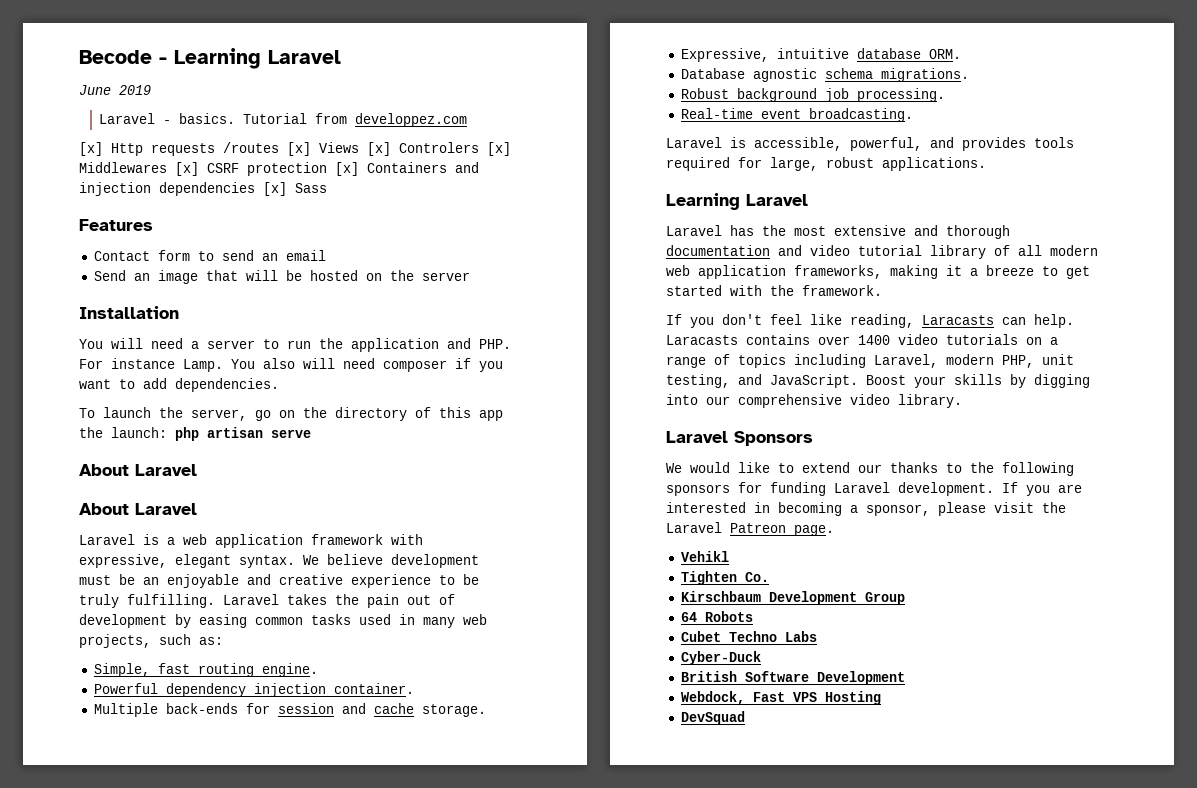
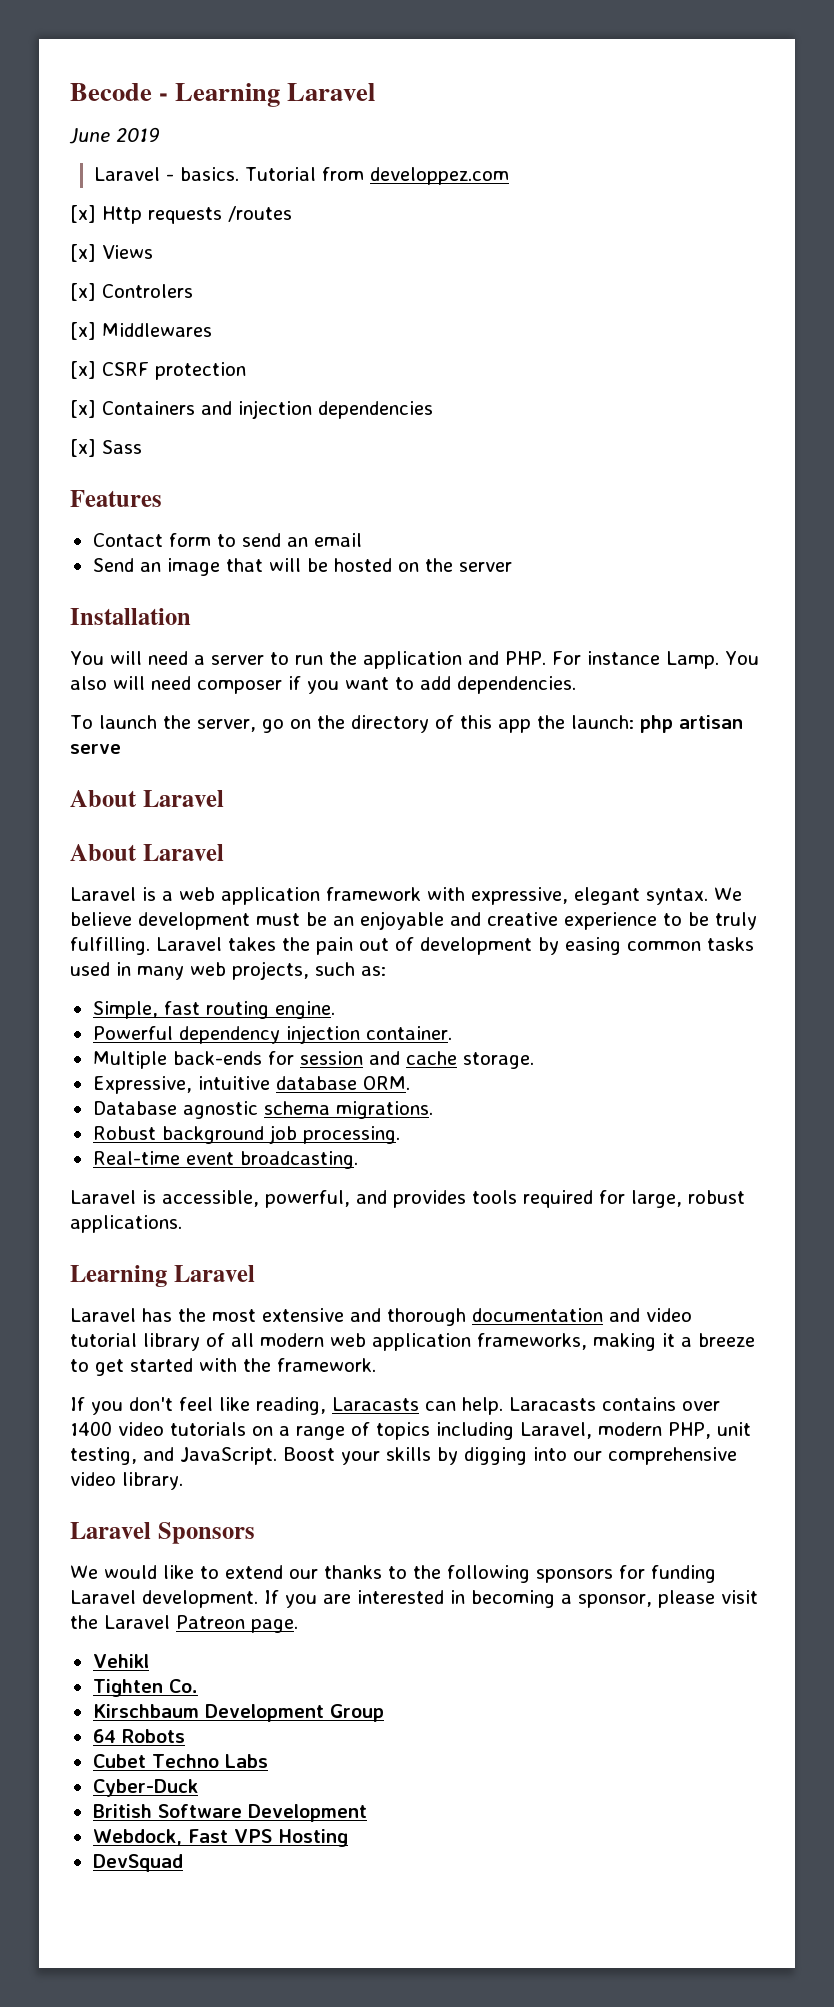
- [x] Http requests /routes [x] Views [x] Controlers [x] Middlewares [x] CSRF protection [x] Containers and injection dependencies [x] Sass
+ [x] Http requests /routes
+ [x] Views
+ [x] Controlers
+ [x] Middlewares
+ [x] CSRF protection
+ [x] Containers and injection dependencies
+ [x] Sass

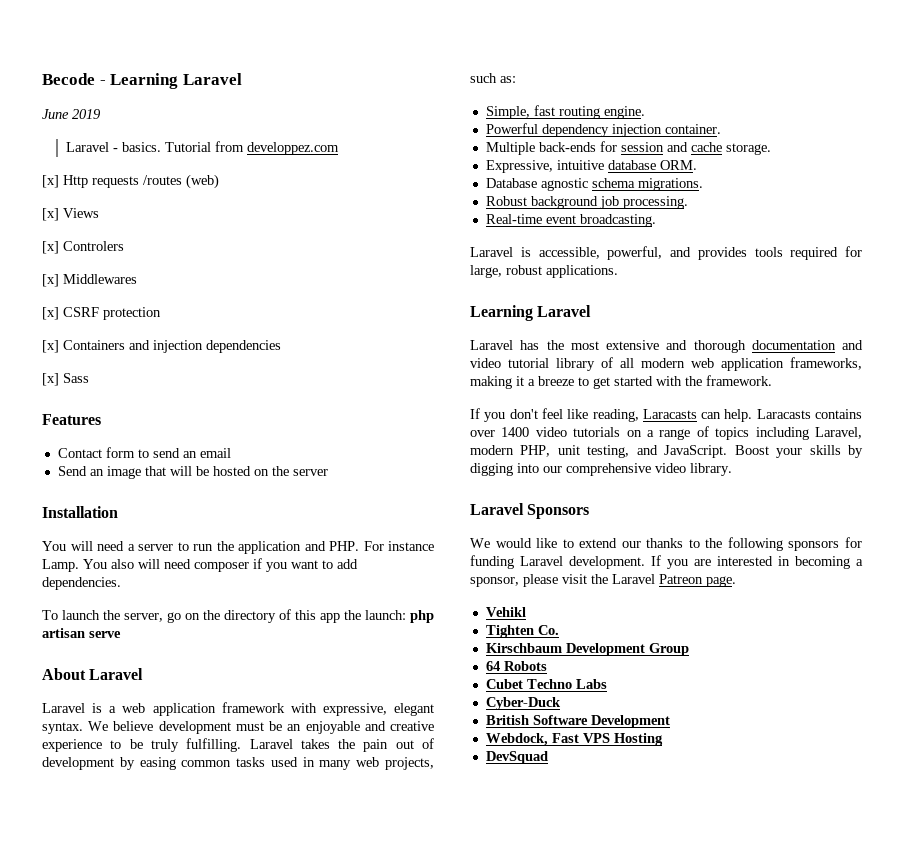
- [x] Http requests /routes
+ [x] Http requests /routes (web)
  To launch the server, go on the directory of this app the launch: php artisan serve
- About Laravel

